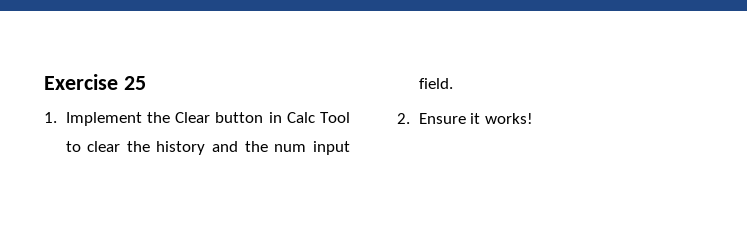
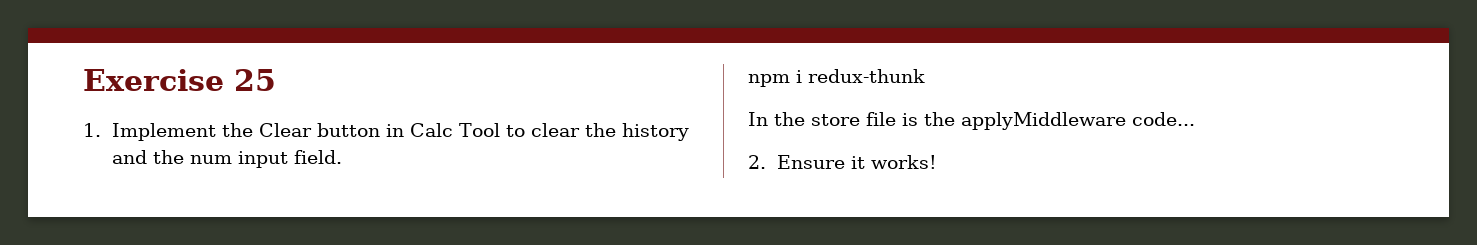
+ npm i redux-thunk
+ In the store file is the applyMiddleware code...

